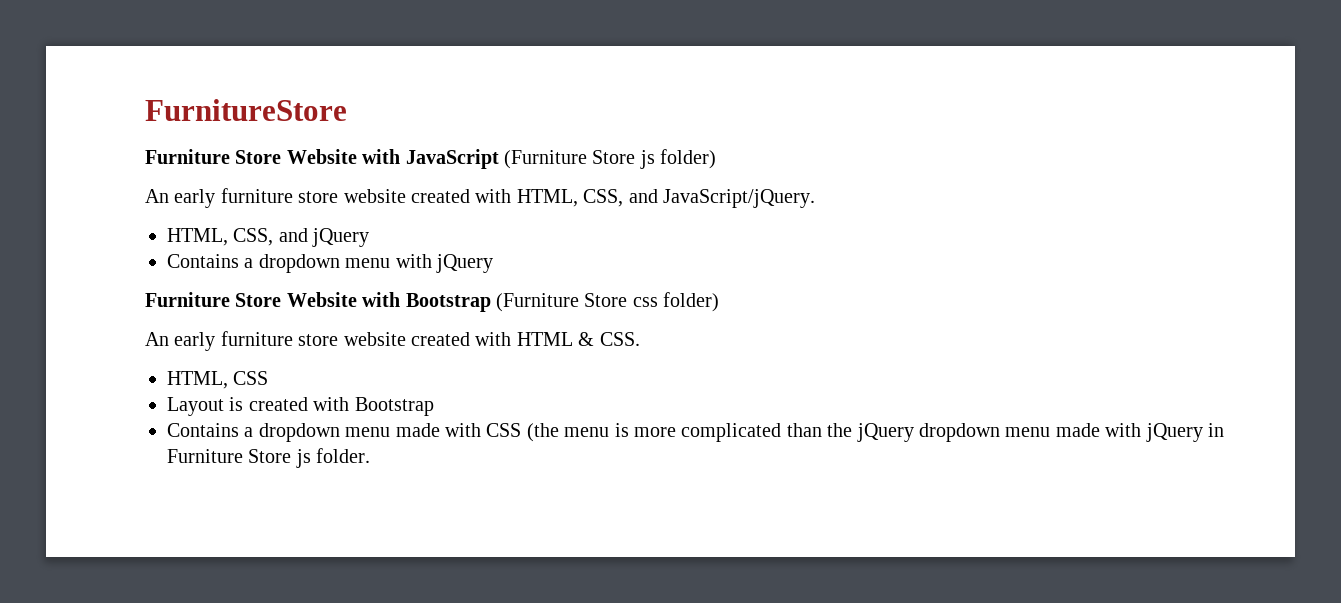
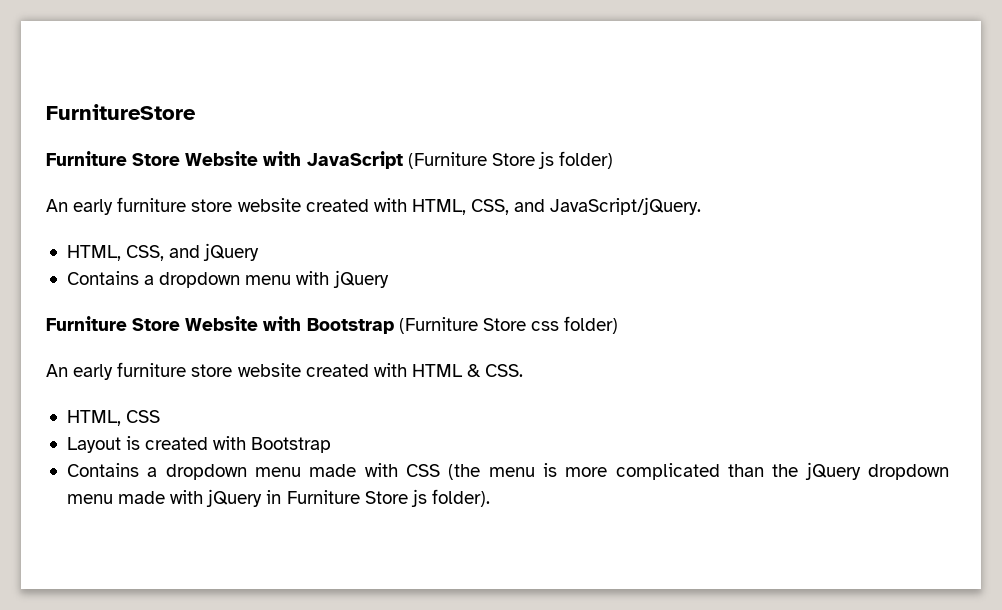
- Contains a dropdown menu made with CSS (the menu is more complicated than the jQuery dropdown menu made with jQuery in Furniture Store js folder.
+ Contains a dropdown menu made with CSS (the menu is more complicated than the jQuery dropdown menu made with jQuery in Furniture Store js folder).

